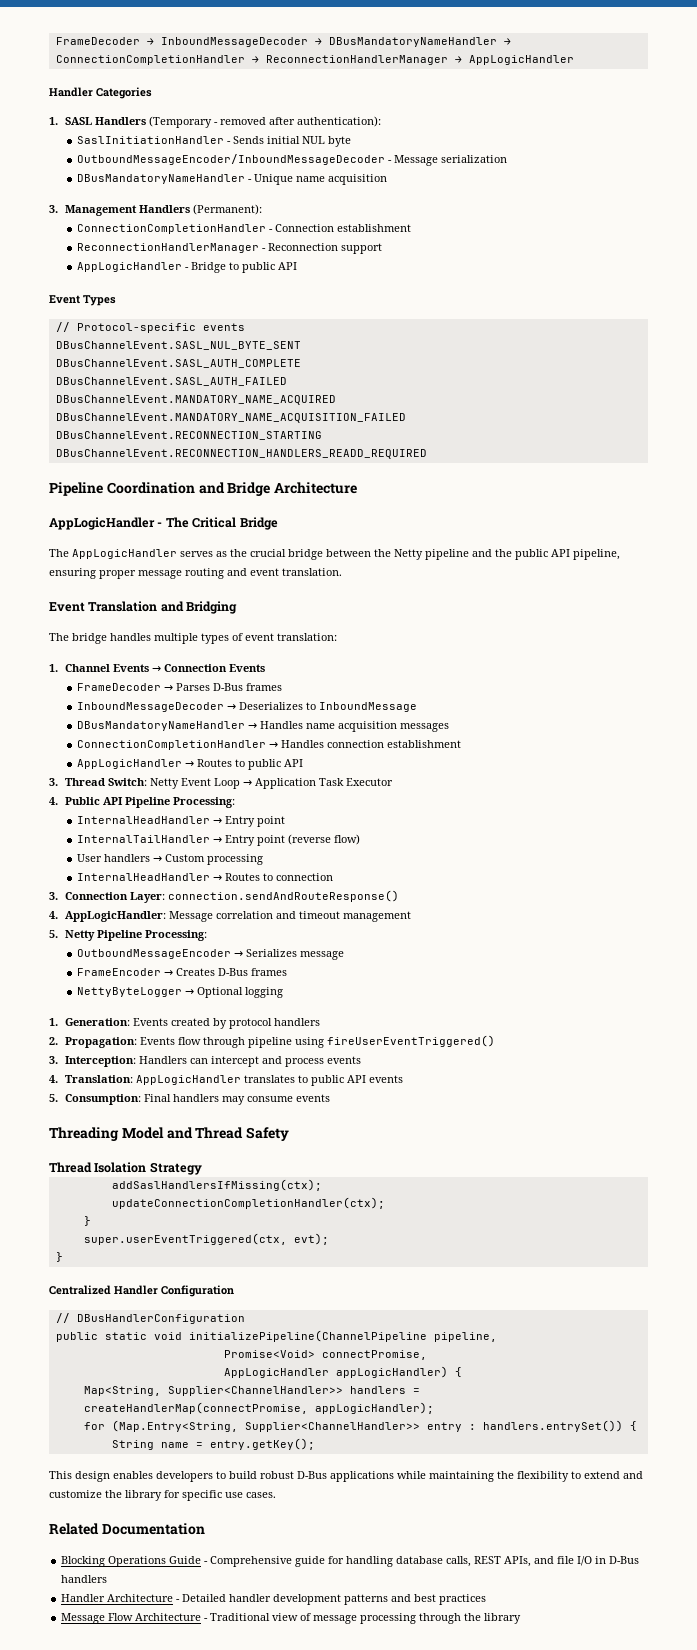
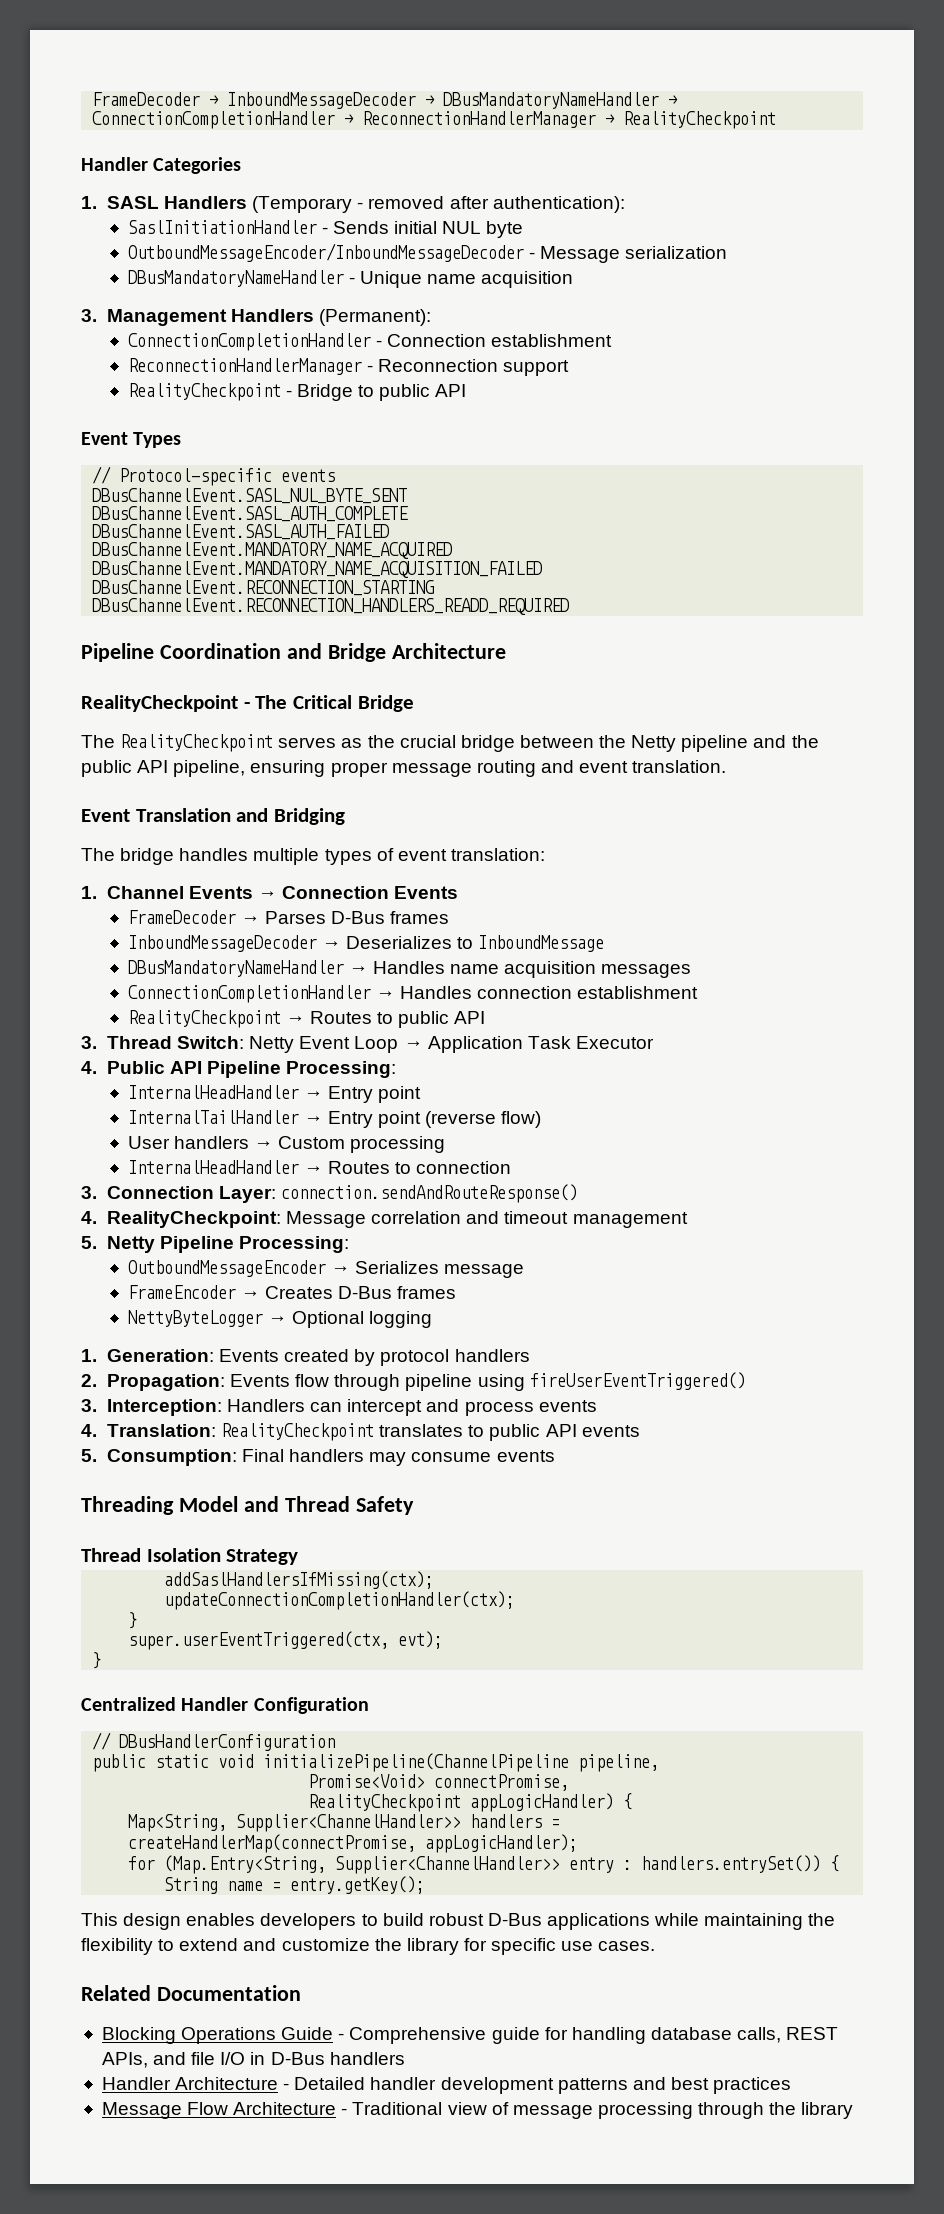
- ConnectionCompletionHandler → ReconnectionHandlerManager → AppLogicHandler
+ ConnectionCompletionHandler → ReconnectionHandlerManager → RealityCheckpoint
- AppLogicHandler - Bridge to public API
+ RealityCheckpoint - Bridge to public API
- AppLogicHandler - The Critical Bridge
+ RealityCheckpoint - The Critical Bridge
- The AppLogicHandler serves as the crucial bridge between the Netty pipeline and the public API pipeline, ensuring proper message routing and event translation.
+ The RealityCheckpoint serves as the crucial bridge between the Netty pipeline and the public API pipeline, ensuring proper message routing and event translation.
- AppLogicHandler → Routes to public API
+ RealityCheckpoint → Routes to public API
- 4. AppLogicHandler: Message correlation and timeout management
+ 4. RealityCheckpoint: Message correlation and timeout management
- 4. Translation: AppLogicHandler translates to public API events
+ 4. Translation: RealityCheckpoint translates to public API events
- AppLogicHandler appLogicHandler) {
+ RealityCheckpoint appLogicHandler) {

